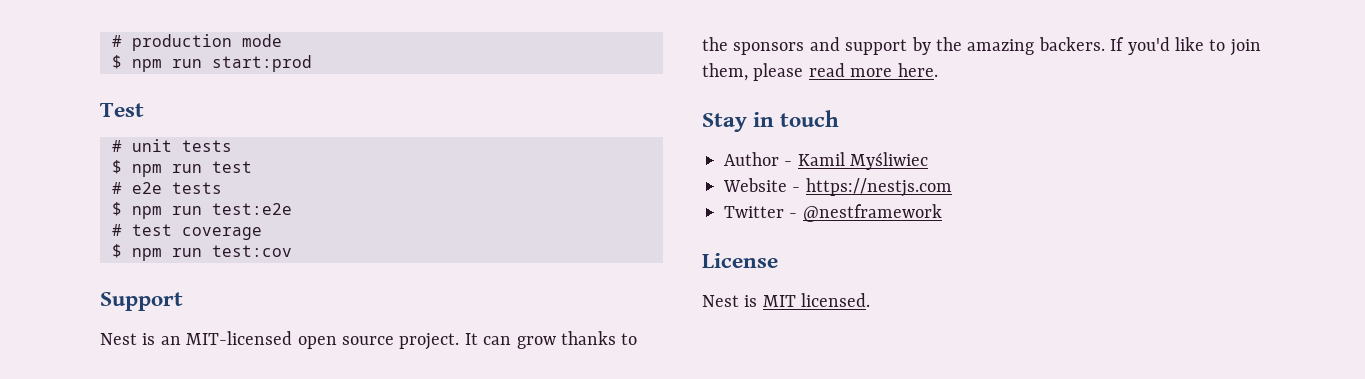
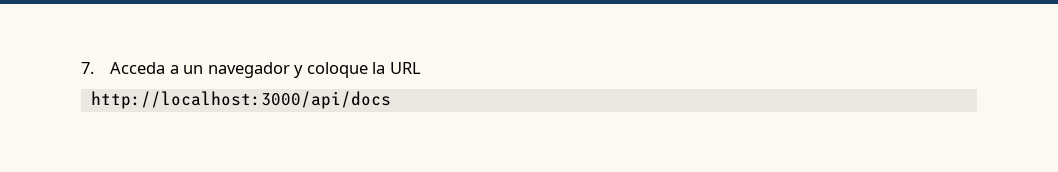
- # production mode
- $ npm run start:prod
- Test
- # unit tests
- $ npm run test
- # e2e tests
- $ npm run test:e2e
- # test coverage
- $ npm run test:cov
- Support
- Nest is an MIT-licensed open source project. It can grow thanks to the sponsors and support by the amazing backers. If you'd like to join them, please read more here.
- Stay in touch
- Author - Kamil Myśliwiec
- Website - https://nestjs.com
- Twitter - @nestframework
- License
- Nest is MIT licensed.
+ 7. Acceda a un navegador y coloque la URL
+ http://localhost:3000/api/docs

